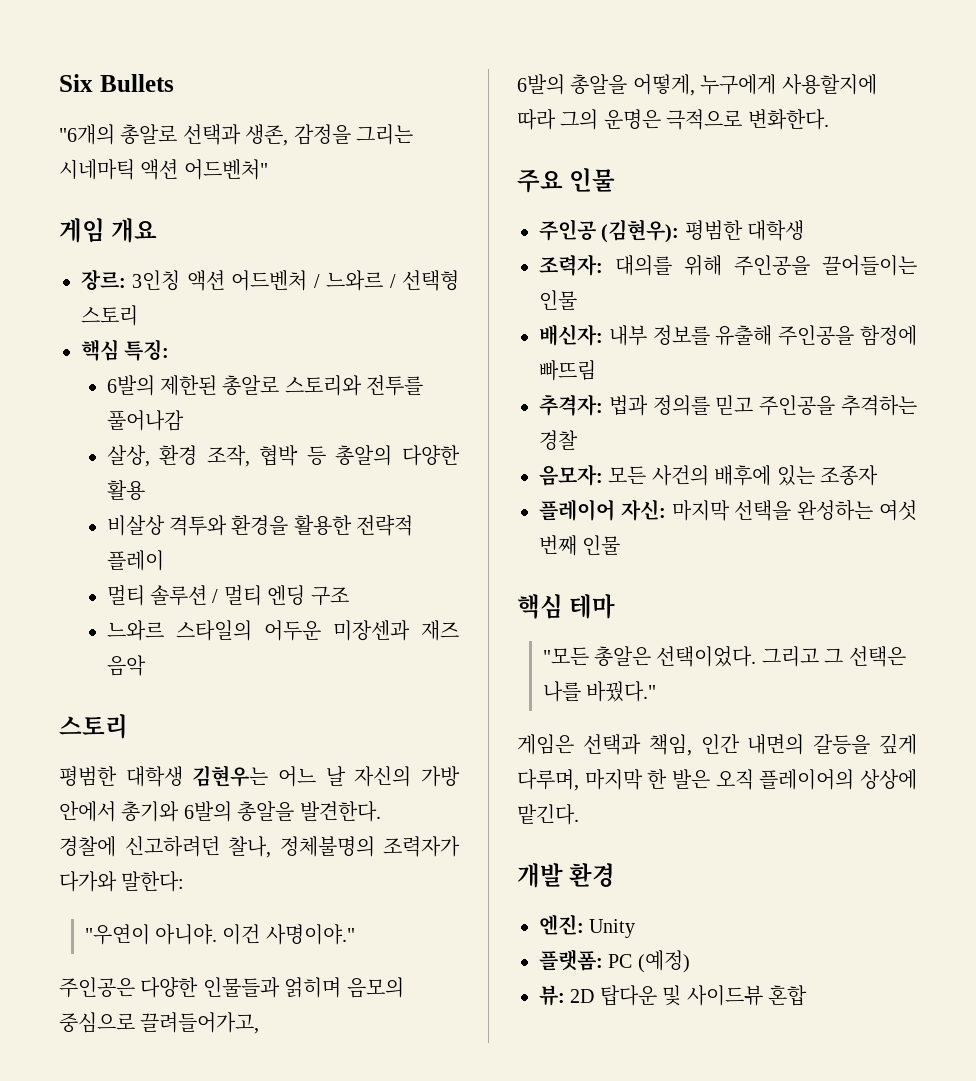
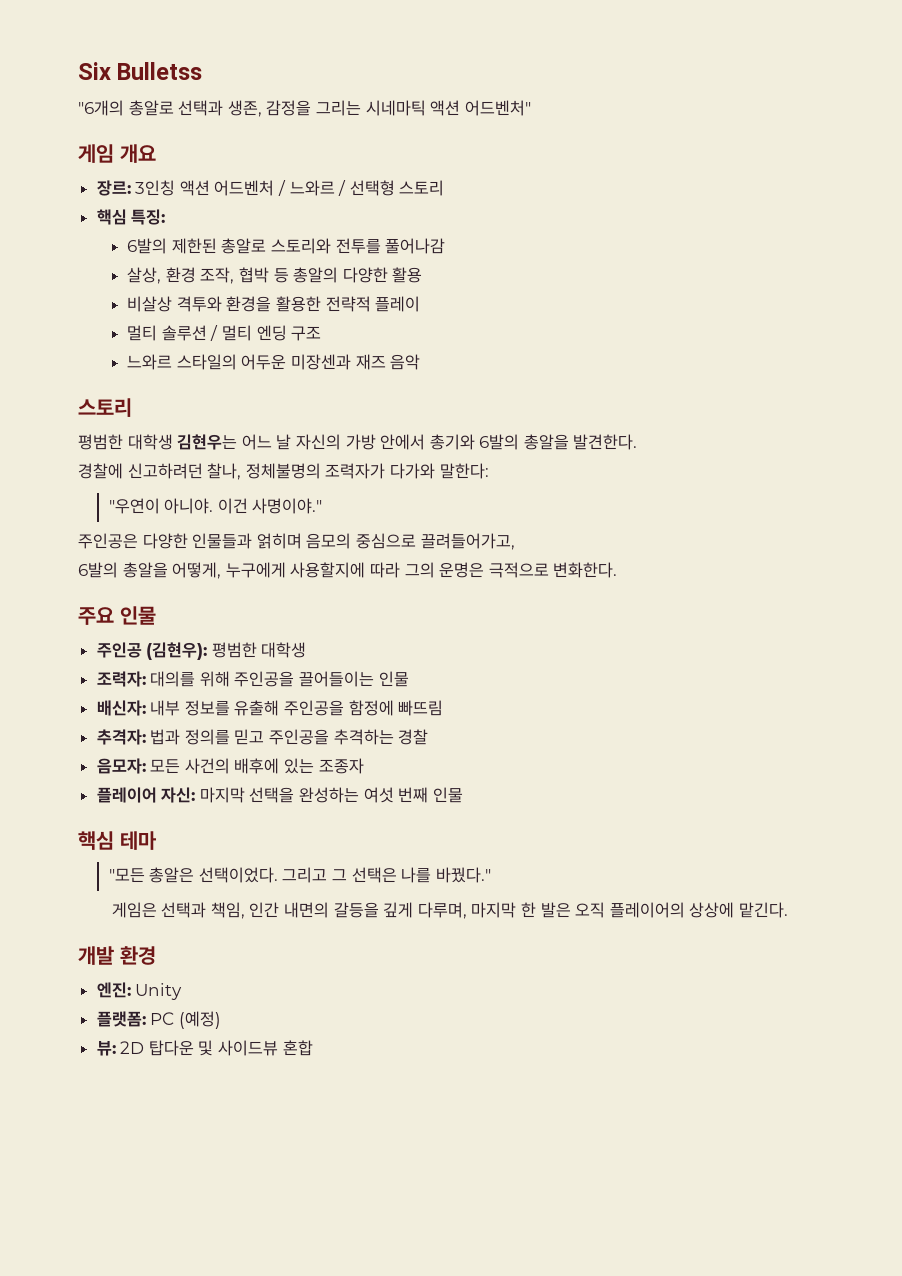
- Six Bullets
+ Six Bulletss

